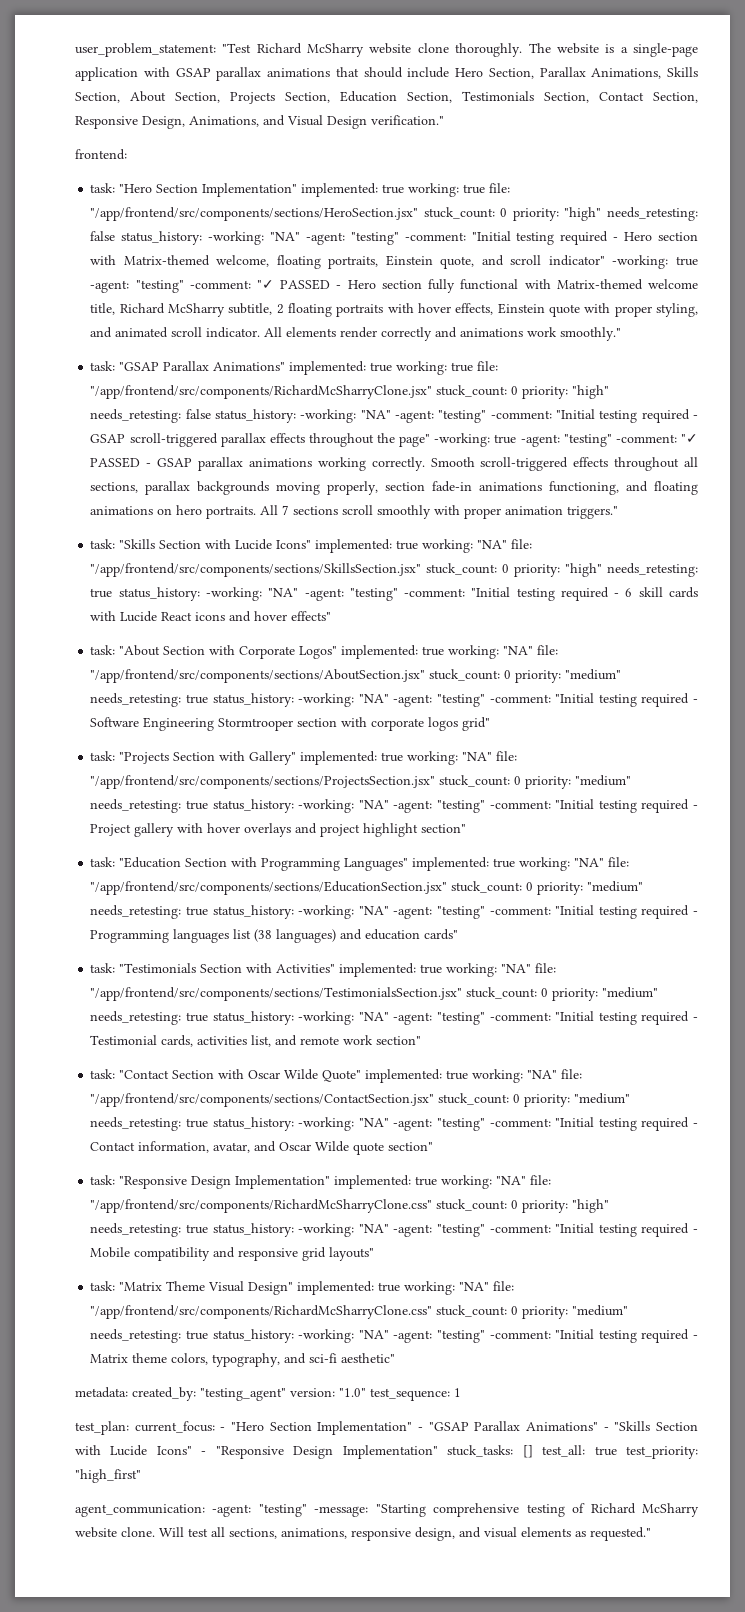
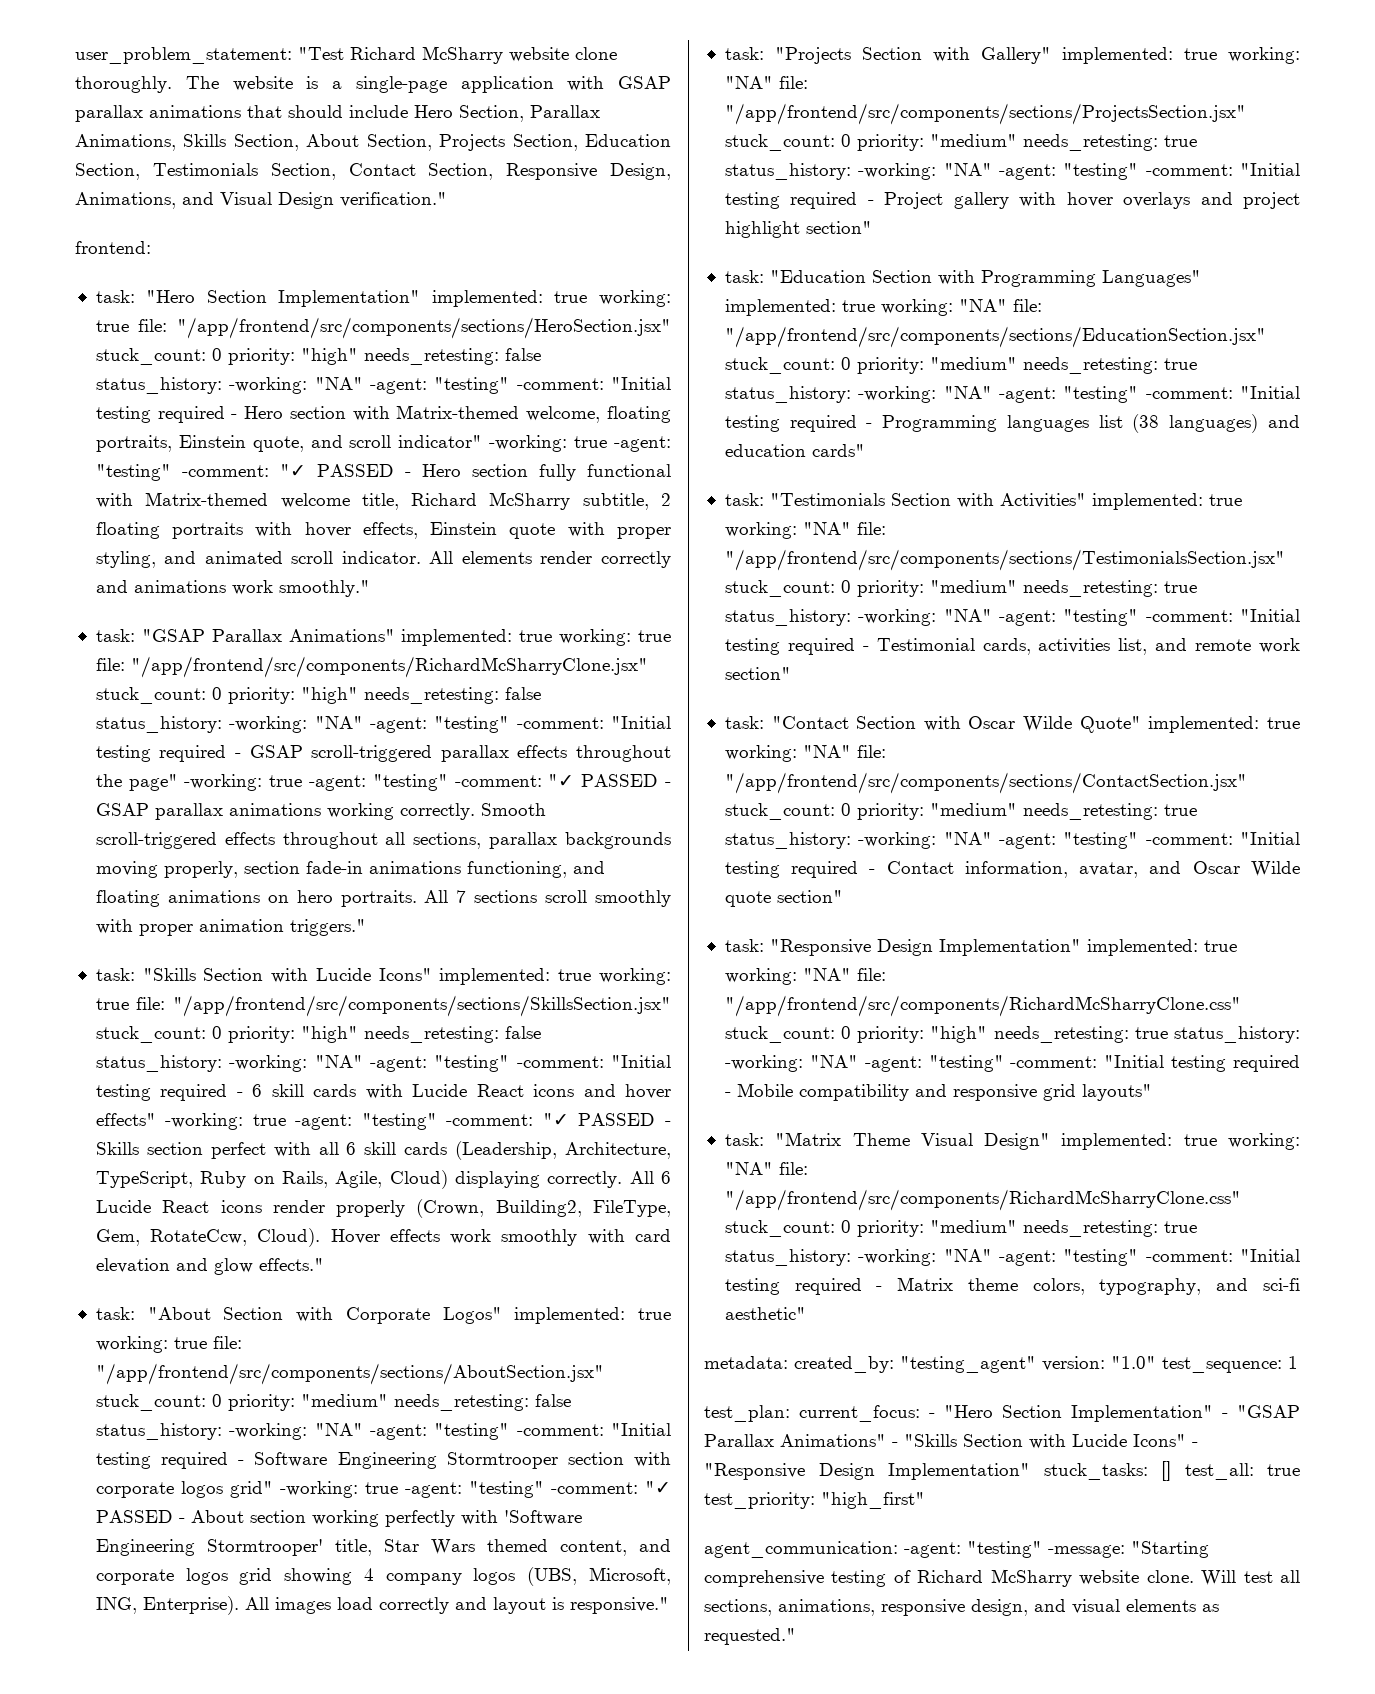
- task: "Skills Section with Lucide Icons" implemented: true working: "NA" file: "/app/frontend/src/components/sections/SkillsSection.jsx" stuck_count: 0 priority: "high" needs_retesting: true status_history: -working: "NA" -agent: "testing" -comment: "Initial testing required - 6 skill cards with Lucide React icons and hover effects"
+ task: "Skills Section with Lucide Icons" implemented: true working: true file: "/app/frontend/src/components/sections/SkillsSection.jsx" stuck_count: 0 priority: "high" needs_retesting: false status_history: -working: "NA" -agent: "testing" -comment: "Initial testing required - 6 skill cards with Lucide React icons and hover effects" -working: true -agent: "testing" -comment: "✓ PASSED - Skills section perfect with all 6 skill cards (Leadership, Architecture, TypeScript, Ruby on Rails, Agile, Cloud) displaying correctly. All 6 Lucide React icons render properly (Crown, Building2, FileType, Gem, RotateCcw, Cloud). Hover effects work smoothly with card elevation and glow effects."
- task: "About Section with Corporate Logos" implemented: true working: "NA" file: "/app/frontend/src/components/sections/AboutSection.jsx" stuck_count: 0 priority: "medium" needs_retesting: true status_history: -working: "NA" -agent: "testing" -comment: "Initial testing required - Software Engineering Stormtrooper section with corporate logos grid"
+ task: "About Section with Corporate Logos" implemented: true working: true file: "/app/frontend/src/components/sections/AboutSection.jsx" stuck_count: 0 priority: "medium" needs_retesting: false status_history: -working: "NA" -agent: "testing" -comment: "Initial testing required - Software Engineering Stormtrooper section with corporate logos grid" -working: true -agent: "testing" -comment: "✓ PASSED - About section working perfectly with 'Software Engineering Stormtrooper' title, Star Wars themed content, and corporate logos grid showing 4 company logos (UBS, Microsoft, ING, Enterprise). All images load correctly and layout is responsive."

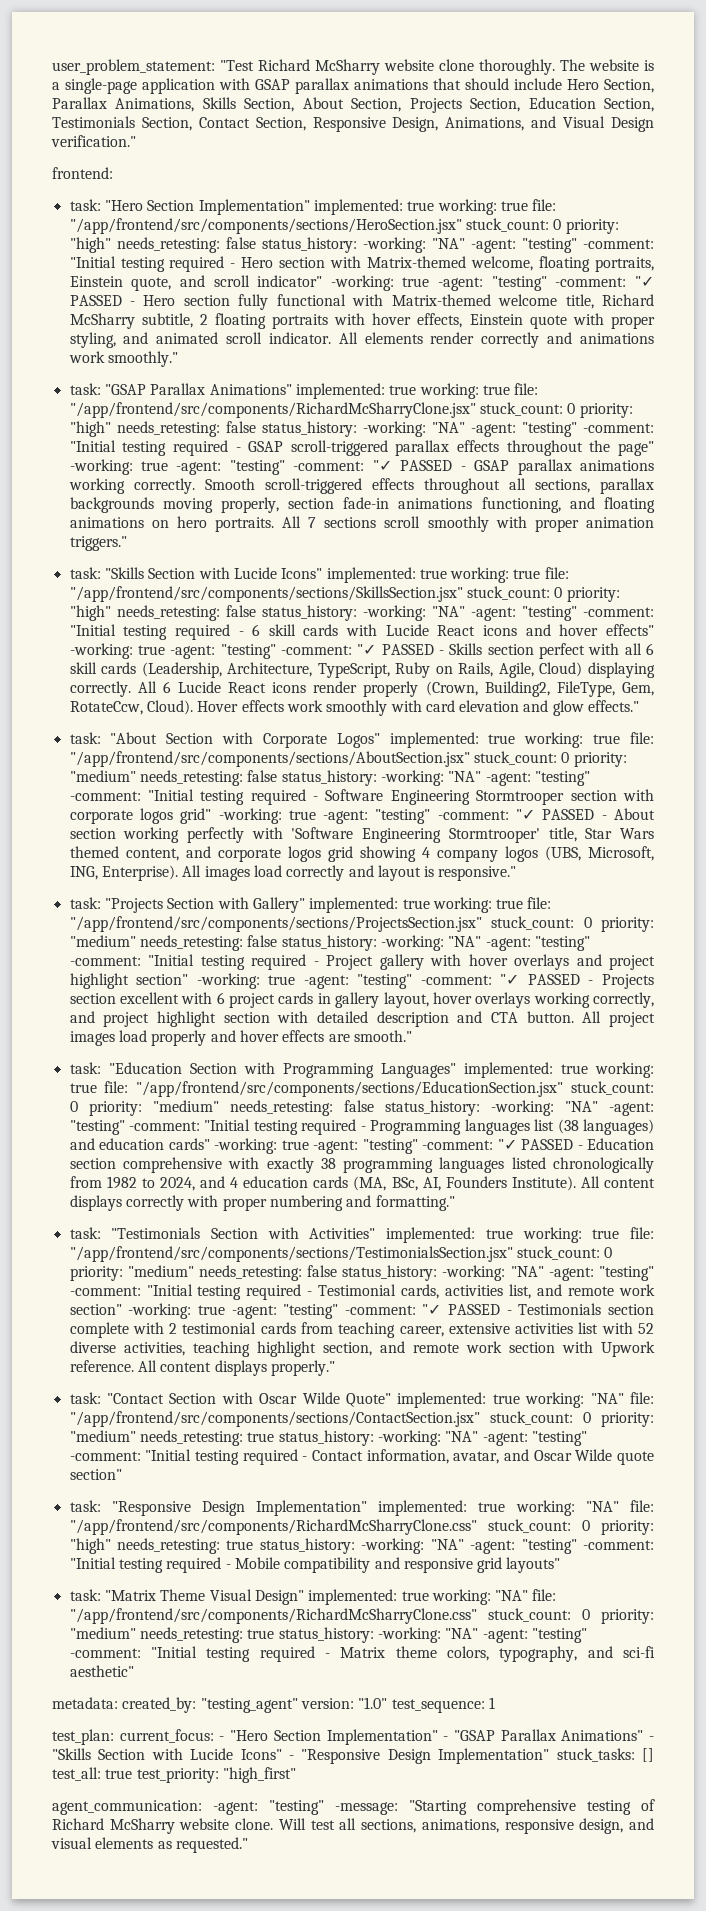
- task: "Projects Section with Gallery" implemented: true working: "NA" file: "/app/frontend/src/components/sections/ProjectsSection.jsx" stuck_count: 0 priority: "medium" needs_retesting: true status_history: -working: "NA" -agent: "testing" -comment: "Initial testing required - Project gallery with hover overlays and project highlight section"
+ task: "Projects Section with Gallery" implemented: true working: true file: "/app/frontend/src/components/sections/ProjectsSection.jsx" stuck_count: 0 priority: "medium" needs_retesting: false status_history: -working: "NA" -agent: "testing" -comment: "Initial testing required - Project gallery with hover overlays and project highlight section" -working: true -agent: "testing" -comment: "✓ PASSED - Projects section excellent with 6 project cards in gallery layout, hover overlays working correctly, and project highlight section with detailed description and CTA button. All project images load properly and hover effects are smooth."
- task: "Education Section with Programming Languages" implemented: true working: "NA" file: "/app/frontend/src/components/sections/EducationSection.jsx" stuck_count: 0 priority: "medium" needs_retesting: true status_history: -working: "NA" -agent: "testing" -comment: "Initial testing required - Programming languages list (38 languages) and education cards"
+ task: "Education Section with Programming Languages" implemented: true working: true file: "/app/frontend/src/components/sections/EducationSection.jsx" stuck_count: 0 priority: "medium" needs_retesting: false status_history: -working: "NA" -agent: "testing" -comment: "Initial testing required - Programming languages list (38 languages) and education cards" -working: true -agent: "testing" -comment: "✓ PASSED - Education section comprehensive with exactly 38 programming languages listed chronologically from 1982 to 2024, and 4 education cards (MA, BSc, AI, Founders Institute). All content displays correctly with proper numbering and formatting."
- task: "Testimonials Section with Activities" implemented: true working: "NA" file: "/app/frontend/src/components/sections/TestimonialsSection.jsx" stuck_count: 0 priority: "medium" needs_retesting: true status_history: -working: "NA" -agent: "testing" -comment: "Initial testing required - Testimonial cards, activities list, and remote work section"
+ task: "Testimonials Section with Activities" implemented: true working: true file: "/app/frontend/src/components/sections/TestimonialsSection.jsx" stuck_count: 0 priority: "medium" needs_retesting: false status_history: -working: "NA" -agent: "testing" -comment: "Initial testing required - Testimonial cards, activities list, and remote work section" -working: true -agent: "testing" -comment: "✓ PASSED - Testimonials section complete with 2 testimonial cards from teaching career, extensive activities list with 52 diverse activities, teaching highlight section, and remote work section with Upwork reference. All content displays properly."

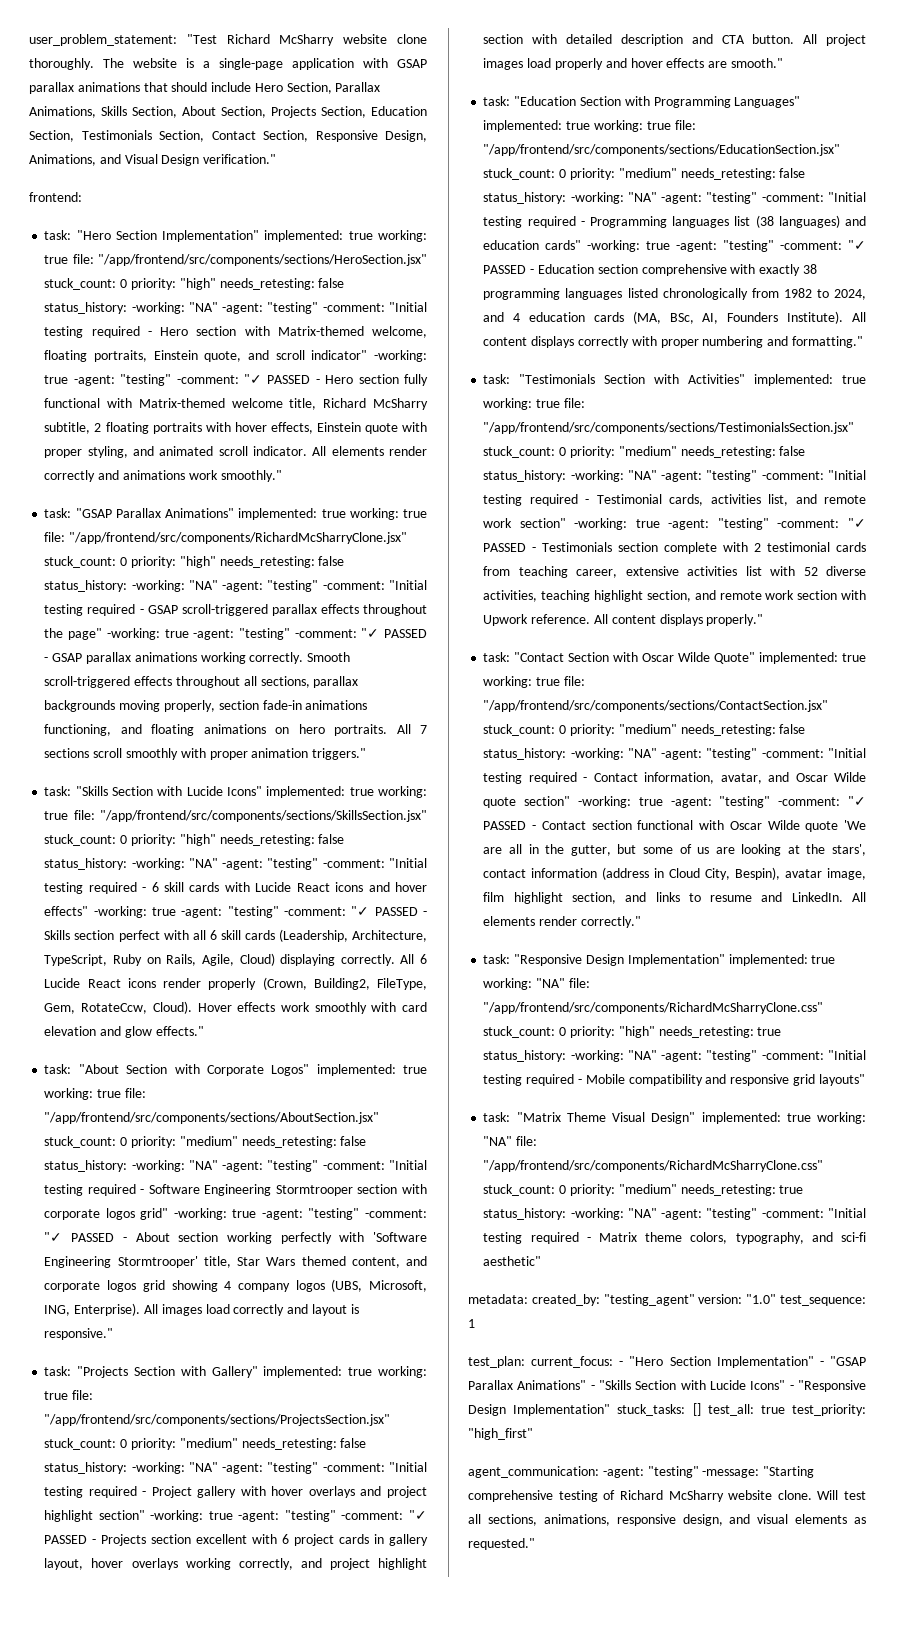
- task: "Contact Section with Oscar Wilde Quote" implemented: true working: "NA" file: "/app/frontend/src/components/sections/ContactSection.jsx" stuck_count: 0 priority: "medium" needs_retesting: true status_history: -working: "NA" -agent: "testing" -comment: "Initial testing required - Contact information, avatar, and Oscar Wilde quote section"
+ task: "Contact Section with Oscar Wilde Quote" implemented: true working: true file: "/app/frontend/src/components/sections/ContactSection.jsx" stuck_count: 0 priority: "medium" needs_retesting: false status_history: -working: "NA" -agent: "testing" -comment: "Initial testing required - Contact information, avatar, and Oscar Wilde quote section" -working: true -agent: "testing" -comment: "✓ PASSED - Contact section functional with Oscar Wilde quote 'We are all in the gutter, but some of us are looking at the stars', contact information (address in Cloud City, Bespin), avatar image, film highlight section, and links to resume and LinkedIn. All elements render correctly."

